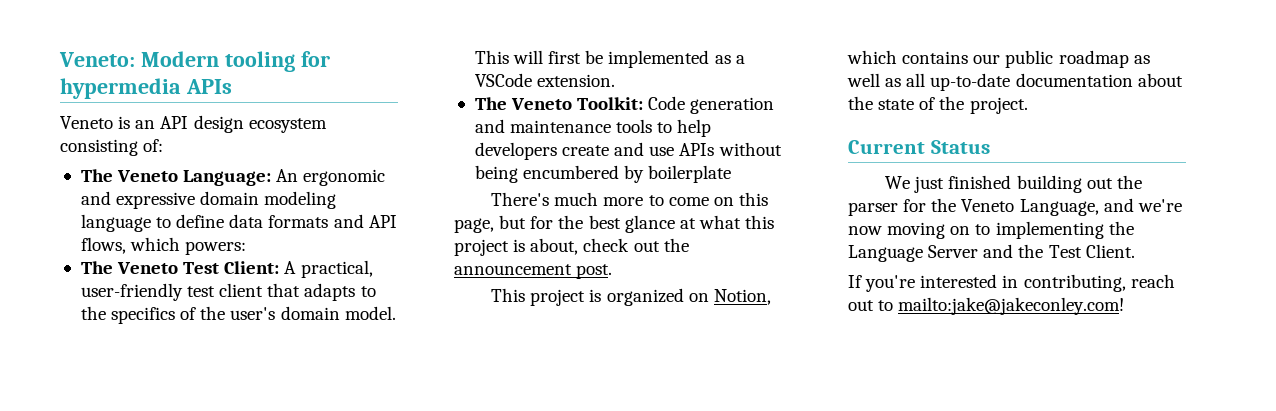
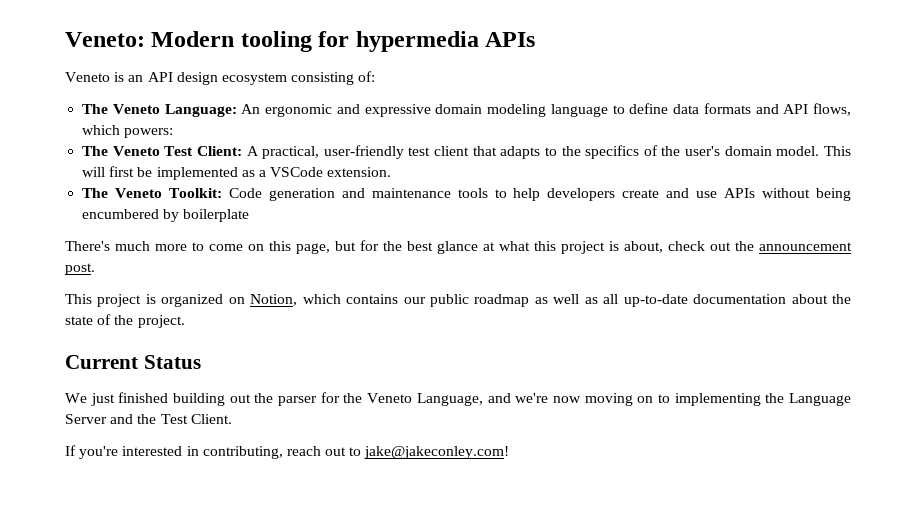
- If you're interested in contributing, reach out to mailto:jake@jakeconley.com!
+ If you're interested in contributing, reach out to jake@jakeconley.com!

